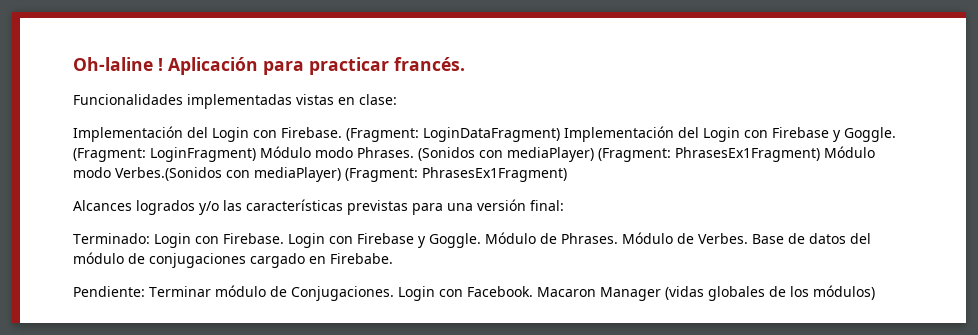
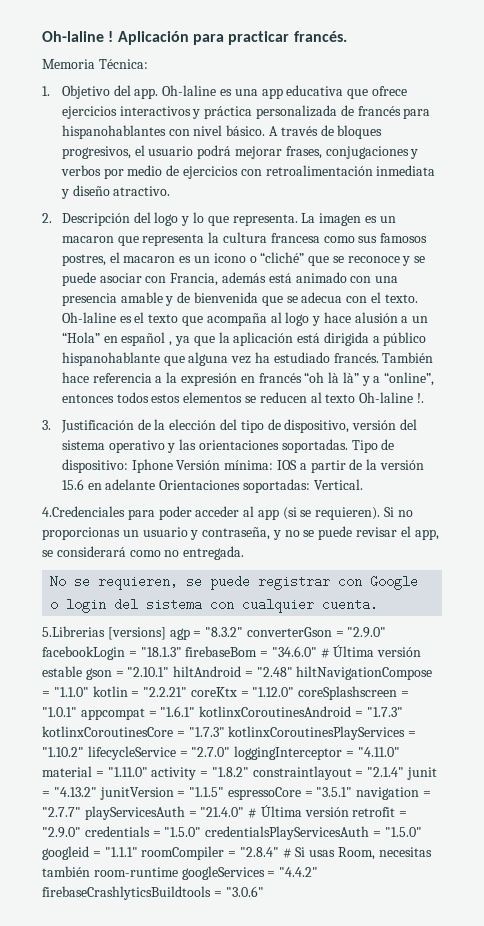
- Funcionalidades implementadas vistas en clase:
- Implementación del Login con Firebase. (Fragment: LoginDataFragment) Implementación del Login con Firebase y Goggle. (Fragment: LoginFragment) Módulo modo Phrases. (Sonidos con mediaPlayer) (Fragment: PhrasesEx1Fragment) Módulo modo Verbes.(Sonidos con mediaPlayer) (Fragment: PhrasesEx1Fragment)
- Alcances logrados y/o las características previstas para una versión final:
- Terminado: Login con Firebase. Login con Firebase y Goggle. Módulo de Phrases. Módulo de Verbes. Base de datos del módulo de conjugaciones cargado en Firebabe.
- Pendiente: Terminar módulo de Conjugaciones. Login con Facebook. Macaron Manager (vidas globales de los módulos)
+ Memoria Técnica:
+ 1. Objetivo del app. Oh-laline es una app educativa que ofrece ejercicios interactivos y práctica personalizada de francés para hispanohablantes con nivel básico. A través de bloques progresivos, el usuario podrá mejorar frases, conjugaciones y verbos por medio de ejercicios con retroalimentación inmediata y diseño atractivo.
+ 2. Descripción del logo y lo que representa. La imagen es un macaron que representa la cultura francesa como sus famosos postres, el macaron es un icono o “cliché” que se reconoce y se puede asociar con Francia, además está animado con una presencia amable y de bienvenida que se adecua con el texto. Oh-laline es el texto que acompaña al logo y hace alusión a un “Hola” en español , ya que la aplicación está dirigida a público hispanohablante que alguna vez ha estudiado francés. También hace referencia a la expresión en francés “oh là là” y a “online”, entonces todos estos elementos se reducen al texto Oh-laline !.
+ 3. Justificación de la elección del tipo de dispositivo, versión del sistema operativo y las orientaciones soportadas. Tipo de dispositivo: Iphone Versión mínima: IOS a partir de la versión 15.6 en adelante Orientaciones soportadas: Vertical.
+ 4.Credenciales para poder acceder al app (si se requieren). Si no proporcionas un usuario y contraseña, y no se puede revisar el app, se considerará como no entregada.
+ No se requieren, se puede registrar con Google o login del sistema con cualquier cuenta.
+ 5.Librerias [versions] agp = "8.3.2" converterGson = "2.9.0" facebookLogin = "18.1.3" firebaseBom = "34.6.0" # Última versión estable gson = "2.10.1" hiltAndroid = "2.48" hiltNavigationCompose = "1.1.0" kotlin = "2.2.21" coreKtx = "1.12.0" coreSplashscreen = "1.0.1" appcompat = "1.6.1" kotlinxCoroutinesAndroid = "1.7.3" kotlinxCoroutinesCore = "1.7.3" kotlinxCoroutinesPlayServices = "1.10.2" lifecycleService = "2.7.0" loggingInterceptor = "4.11.0" material = "1.11.0" activity = "1.8.2" constraintlayout = "2.1.4" junit = "4.13.2" junitVersion = "1.1.5" espressoCore = "3.5.1" navigation = "2.7.7" playServicesAuth = "21.4.0" # Última versión retrofit = "2.9.0" credentials = "1.5.0" credentialsPlayServicesAuth = "1.5.0" googleid = "1.1.1" roomCompiler = "2.8.4" # Si usas Room, necesitas también room-runtime googleServices = "4.4.2" firebaseCrashlyticsBuildtools = "3.0.6"

